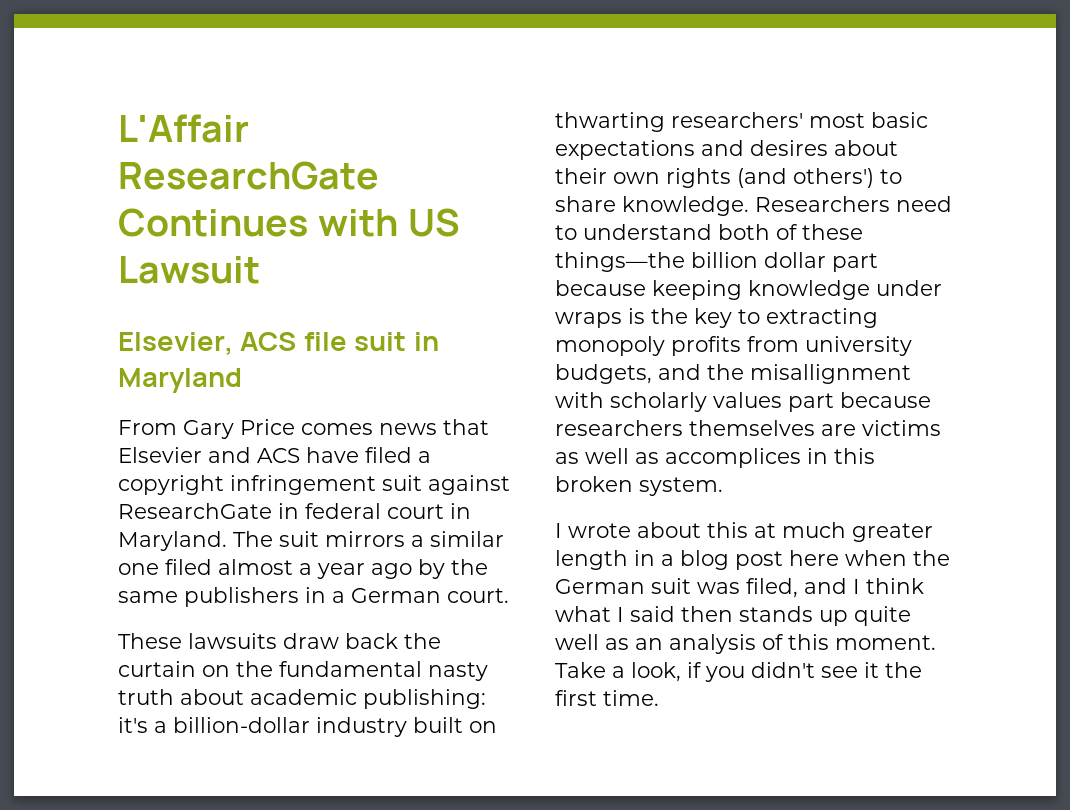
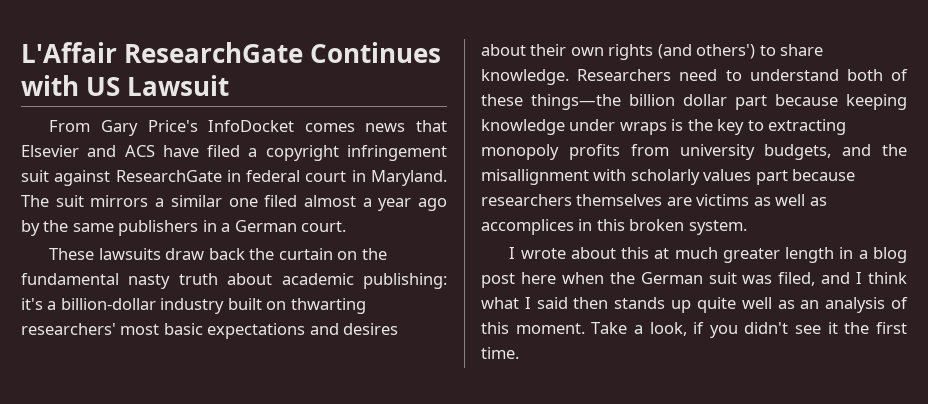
- Elsevier, ACS file suit in Maryland
- From Gary Price comes news that Elsevier and ACS have filed a copyright infringement suit against ResearchGate in federal court in Maryland.
+ From Gary Price's InfoDocket comes news that Elsevier and ACS have filed a copyright infringement suit against ResearchGate in federal court in Maryland.

